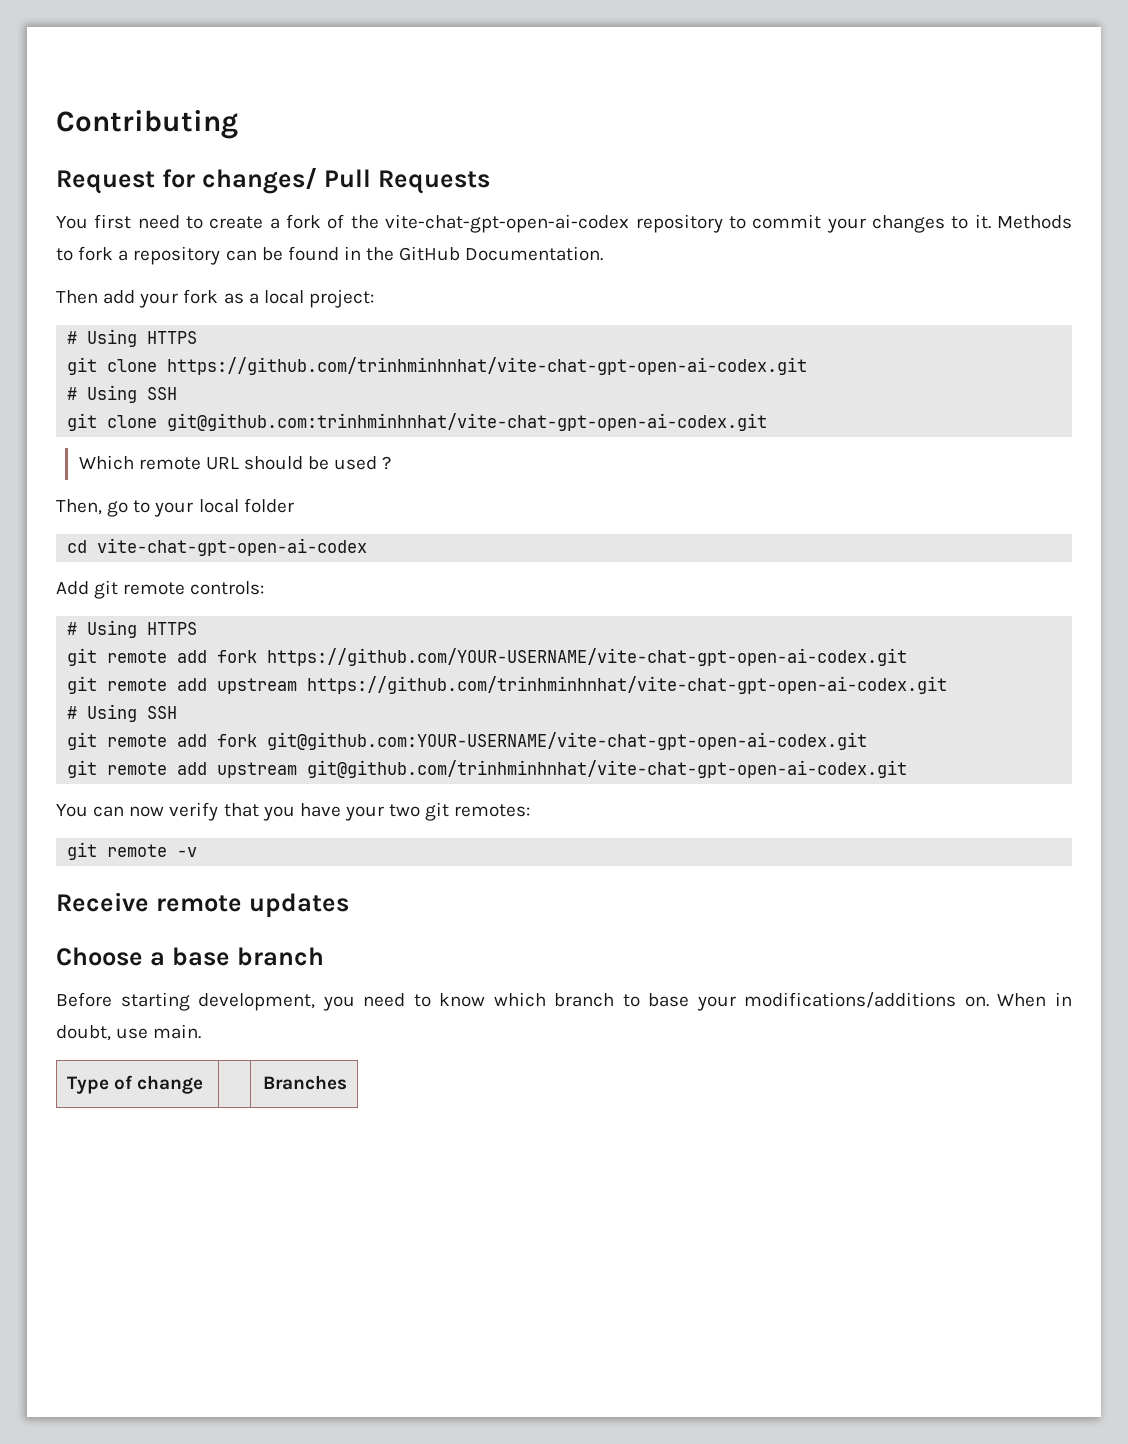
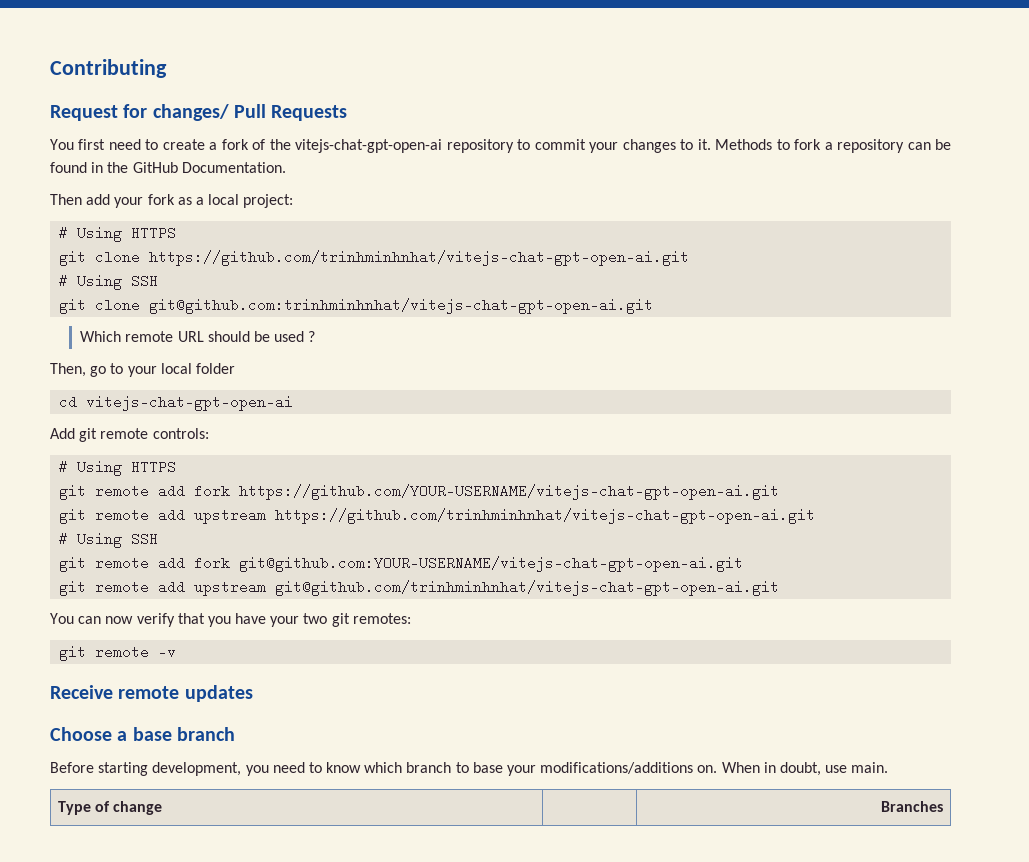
- You first need to create a fork of the vite-chat-gpt-open-ai-codex repository to commit your changes to it.
+ You first need to create a fork of the vitejs-chat-gpt-open-ai repository to commit your changes to it.
- git clone https://github.com/trinhminhnhat/vite-chat-gpt-open-ai-codex.git
+ git clone https://github.com/trinhminhnhat/vitejs-chat-gpt-open-ai.git
- git clone git@github.com:trinhminhnhat/vite-chat-gpt-open-ai-codex.git
+ git clone git@github.com:trinhminhnhat/vitejs-chat-gpt-open-ai.git
- cd vite-chat-gpt-open-ai-codex
+ cd vitejs-chat-gpt-open-ai
- git remote add fork https://github.com/YOUR-USERNAME/vite-chat-gpt-open-ai-codex.git
- git remote add upstream https://github.com/trinhminhnhat/vite-chat-gpt-open-ai-codex.git
+ git remote add fork https://github.com/YOUR-USERNAME/vitejs-chat-gpt-open-ai.git
+ git remote add upstream https://github.com/trinhminhnhat/vitejs-chat-gpt-open-ai.git
- git remote add fork git@github.com:YOUR-USERNAME/vite-chat-gpt-open-ai-codex.git
- git remote add upstream git@github.com/trinhminhnhat/vite-chat-gpt-open-ai-codex.git
+ git remote add fork git@github.com:YOUR-USERNAME/vitejs-chat-gpt-open-ai.git
+ git remote add upstream git@github.com/trinhminhnhat/vitejs-chat-gpt-open-ai.git

